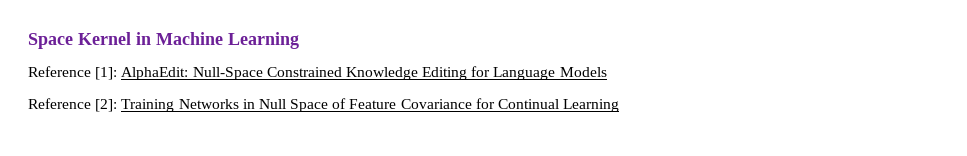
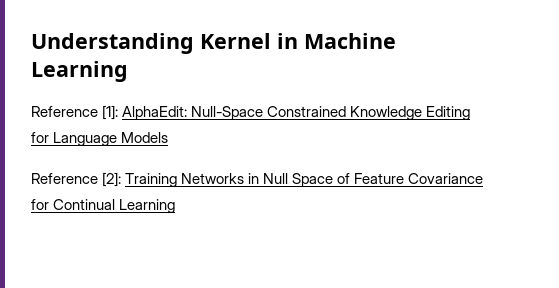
- Space Kernel in Machine Learning
+ Understanding Kernel in Machine Learning

